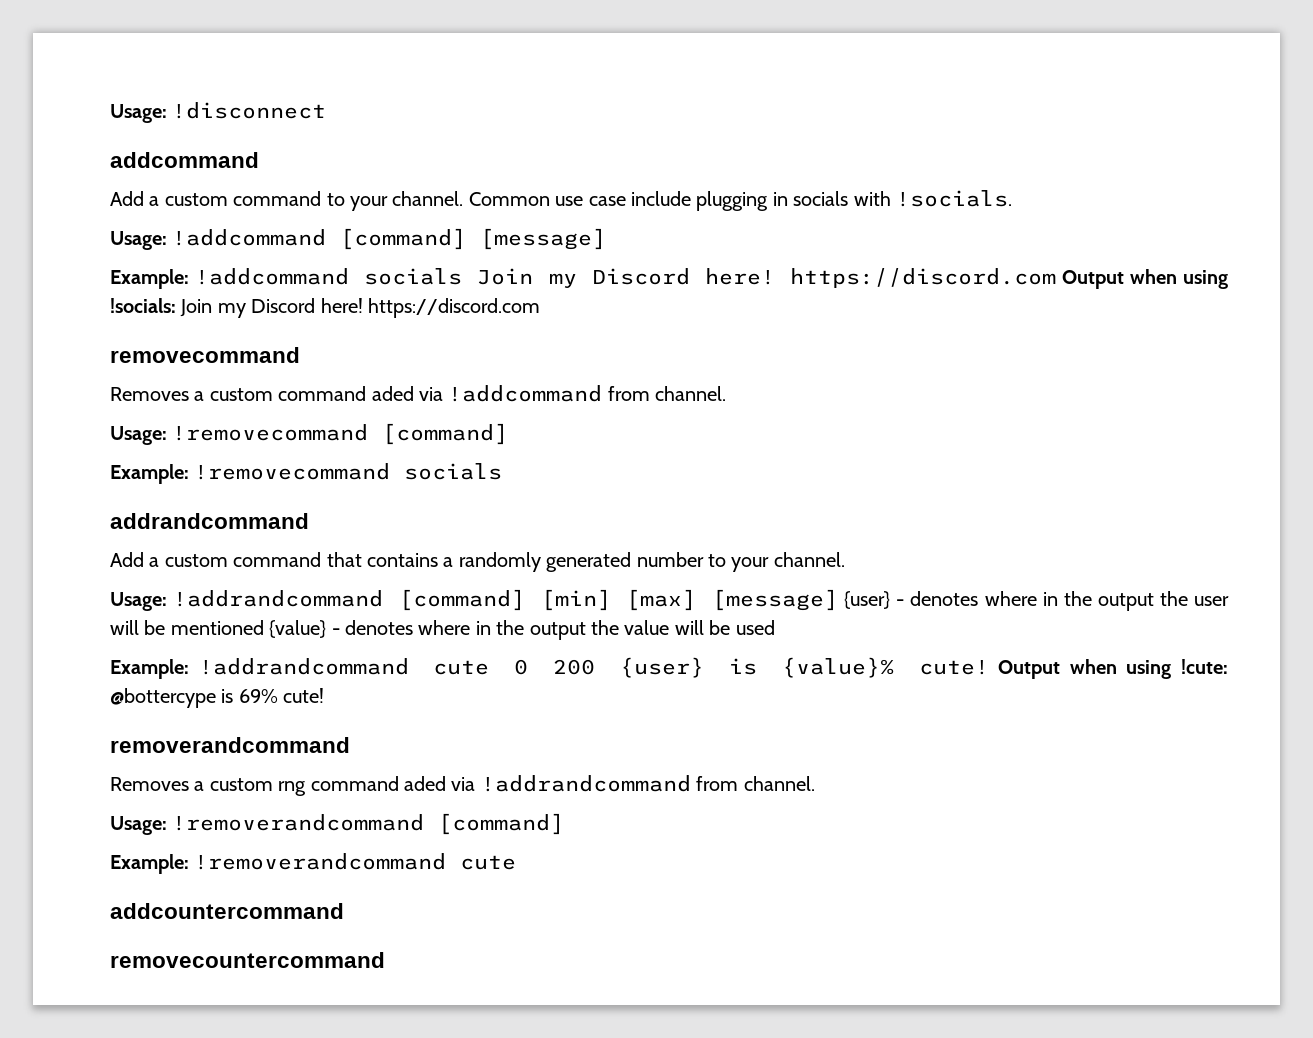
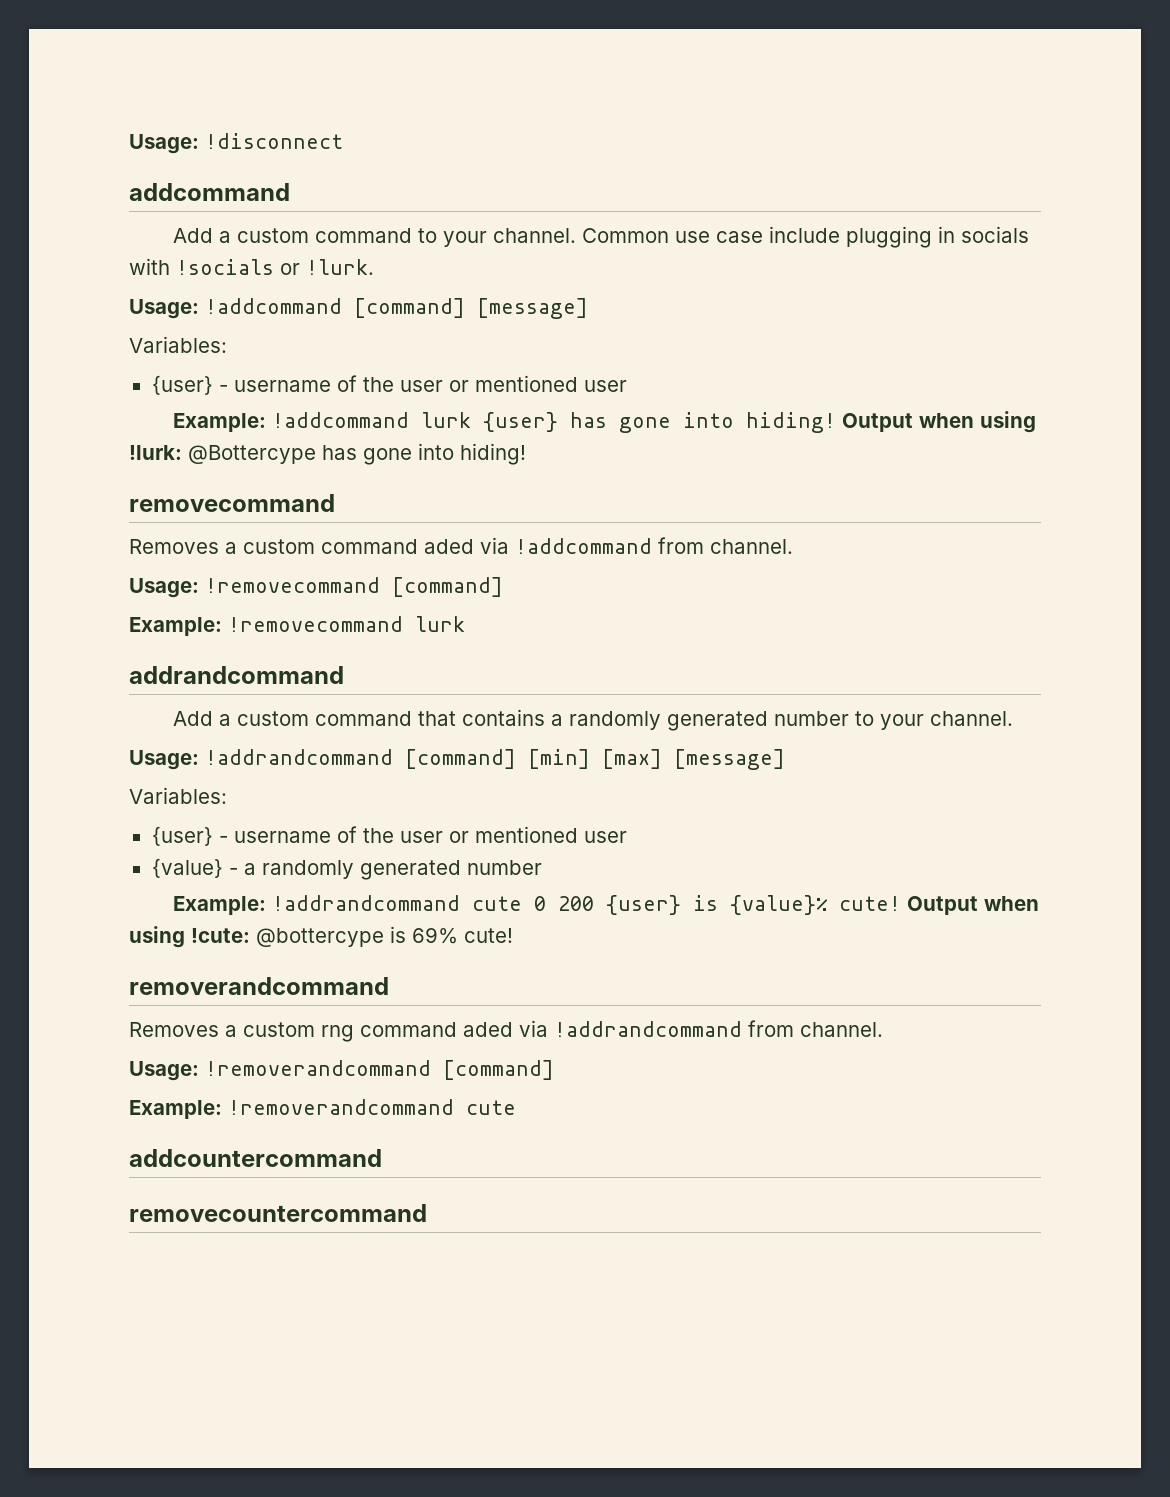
- Common use case include plugging in socials with !socials.
+ Common use case include plugging in socials with !socials or !lurk.
  Usage: !addcommand [command] [message]
- Example: !addcommand socials Join my Discord here! https://discord.com Output when using !socials: Join my Discord here! https://discord.com
+ Variables:
+ {user} - username of the user or mentioned user
+ Example: !addcommand lurk {user} has gone into hiding! Output when using !lurk: @Bottercype has gone into hiding!
- Example: !removecommand socials
+ Example: !removecommand lurk
- Usage: !addrandcommand [command] [min] [max] [message] {user} - denotes where in the output the user will be mentioned {value} - denotes where in the output the value will be used
+ Usage: !addrandcommand [command] [min] [max] [message]
+ Variables:
+ {user} - username of the user or mentioned user
+ {value} - a randomly generated number

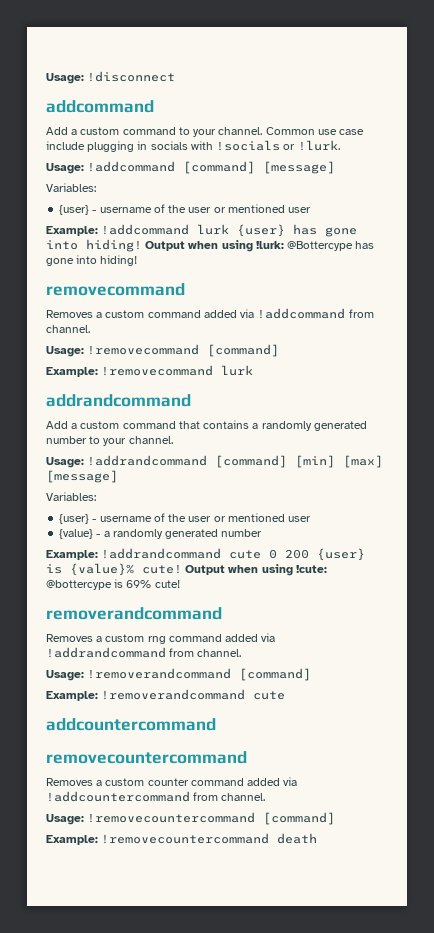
- Removes a custom command aded via !addcommand from channel.
+ Removes a custom command added via !addcommand from channel.
- Removes a custom rng command aded via !addrandcommand from channel.
+ Removes a custom rng command added via !addrandcommand from channel.
+ Removes a custom counter command added via !addcountercommand from channel.
+ Usage: !removecountercommand [command]
+ Example: !removecountercommand death

